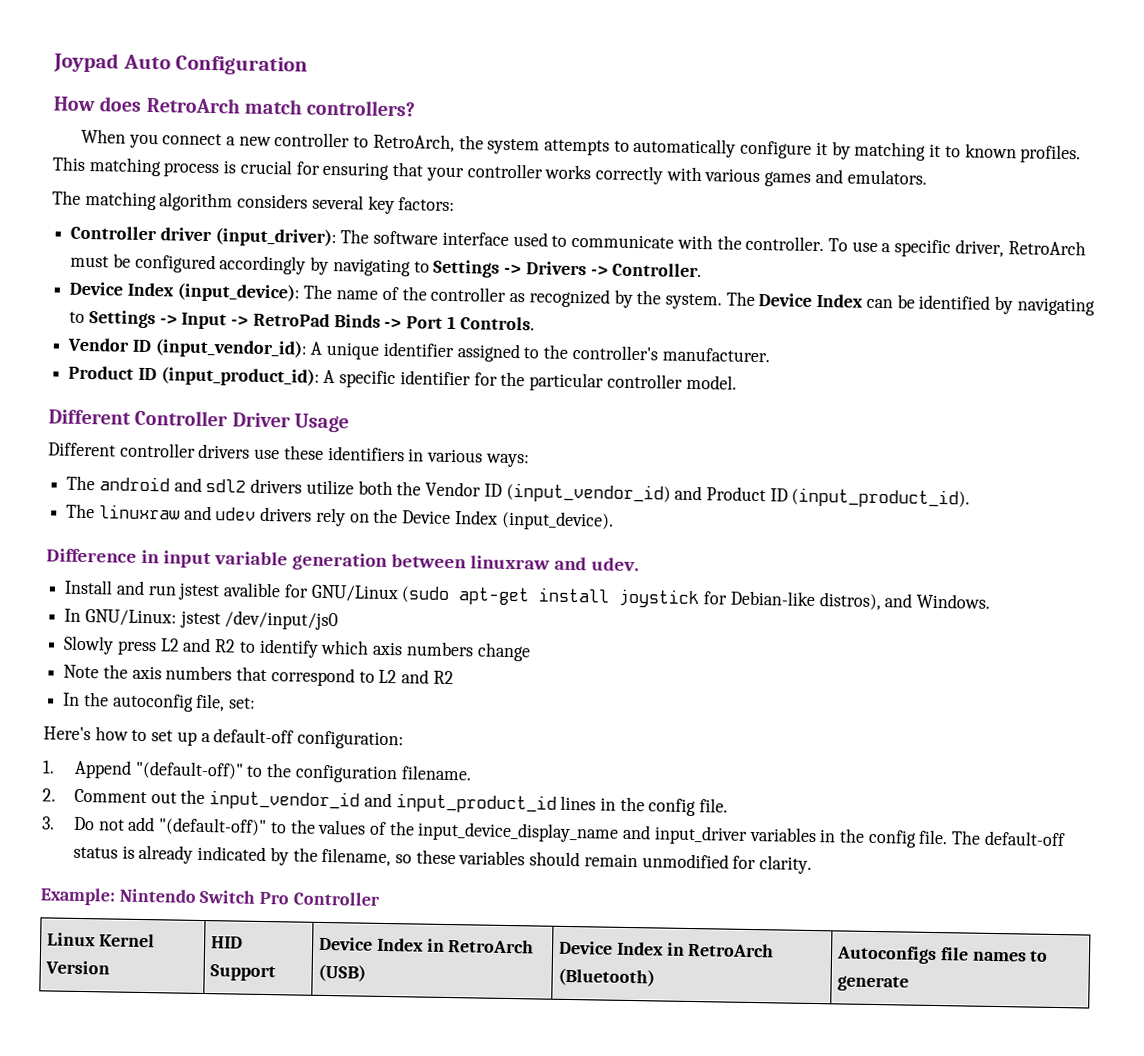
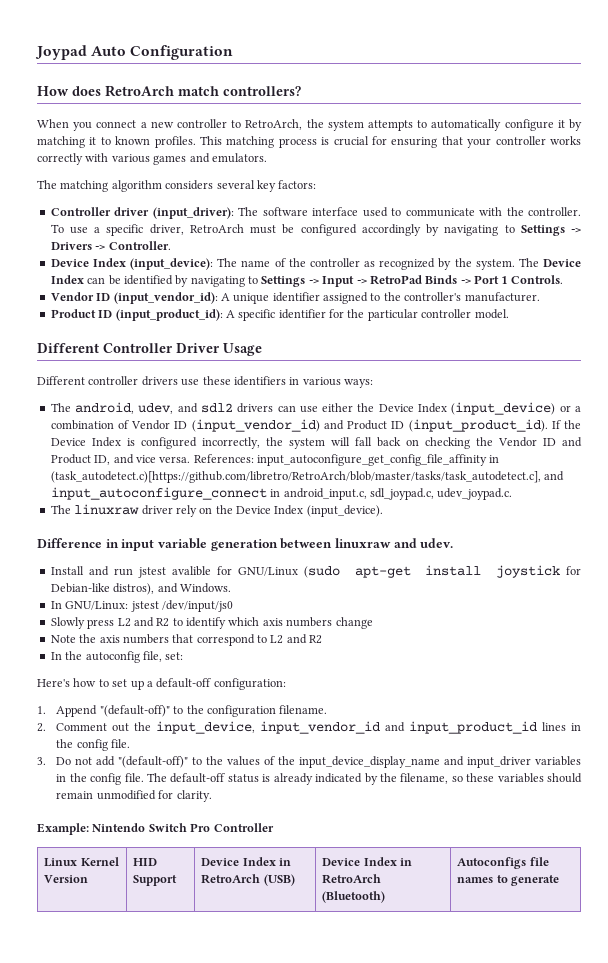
- The android and sdl2 drivers utilize both the Vendor ID (input_vendor_id) and Product ID (input_product_id).
+ The android, udev, and sdl2 drivers can use either the Device Index (input_device) or a combination of Vendor ID (input_vendor_id) and Product ID (input_product_id). If the Device Index is configured incorrectly, the system will fall back on checking the Vendor ID and Product ID, and vice versa. References: input_autoconfigure_get_config_file_affinity in (task_autodetect.c)[https://github.com/libretro/RetroArch/blob/master/tasks/task_autodetect.c], and input_autoconfigure_connect in android_input.c, sdl_joypad.c, udev_joypad.c.
- The linuxraw and udev drivers rely on the Device Index (input_device).
+ The linuxraw driver rely on the Device Index (input_device).
- 2. Comment out the input_vendor_id and input_product_id lines in the config file.
+ 2. Comment out the input_device, input_vendor_id and input_product_id lines in the config file.

